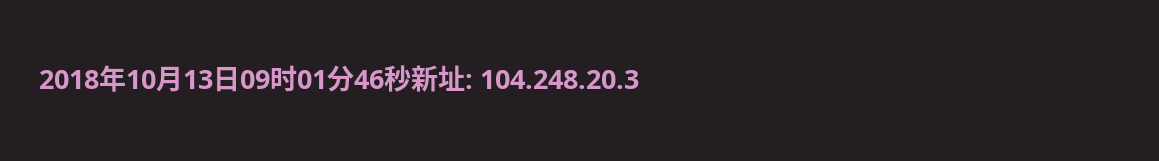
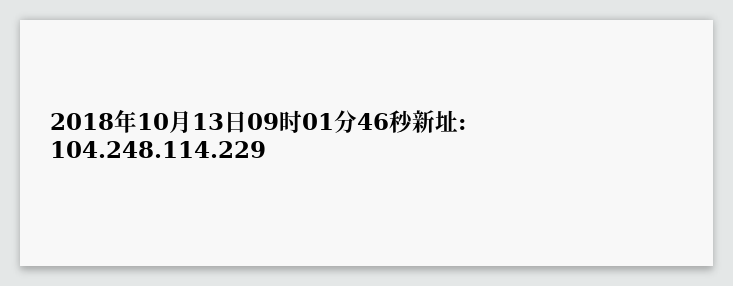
- 2018年10月13日09时01分46秒新址: 104.248.20.3
+ 2018年10月13日09时01分46秒新址: 104.248.114.229

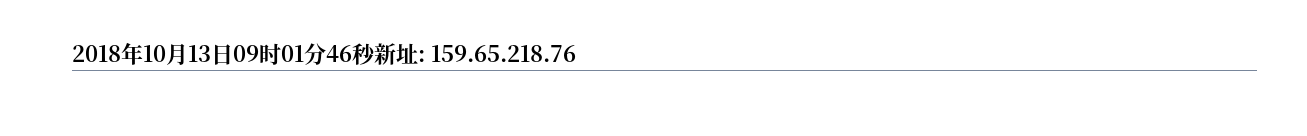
- 2018年10月13日09时01分46秒新址: 104.248.114.229
+ 2018年10月13日09时01分46秒新址: 159.65.218.76

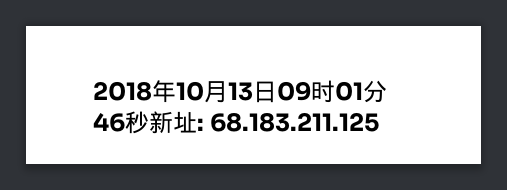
- 2018年10月13日09时01分46秒新址: 159.65.218.76
+ 2018年10月13日09时01分46秒新址: 68.183.211.125

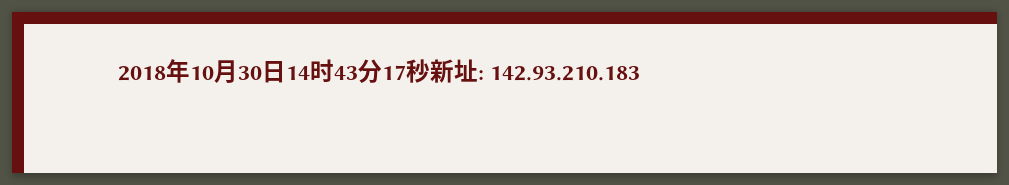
- 2018年10月13日09时01分46秒新址: 68.183.211.125
+ 2018年10月30日14时43分17秒新址: 142.93.210.183

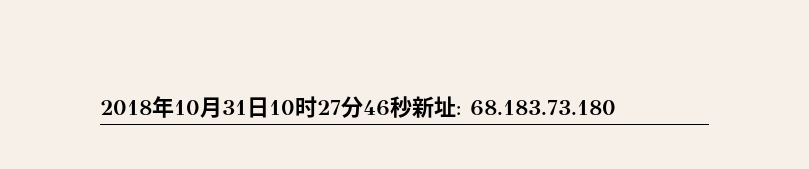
- 2018年10月30日14时43分17秒新址: 142.93.210.183
+ 2018年10月31日10时27分46秒新址: 68.183.73.180

